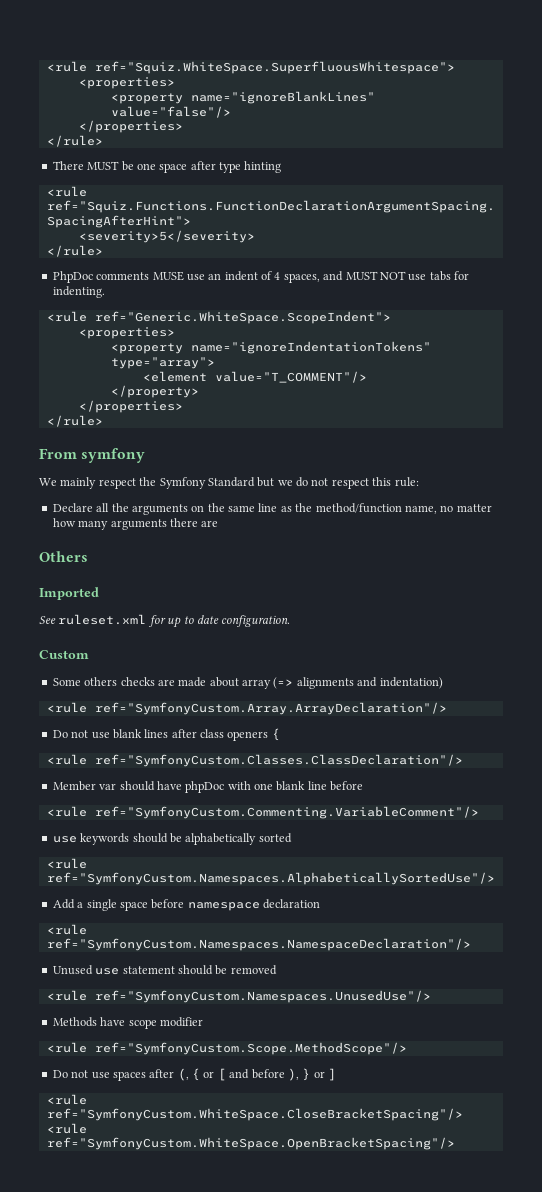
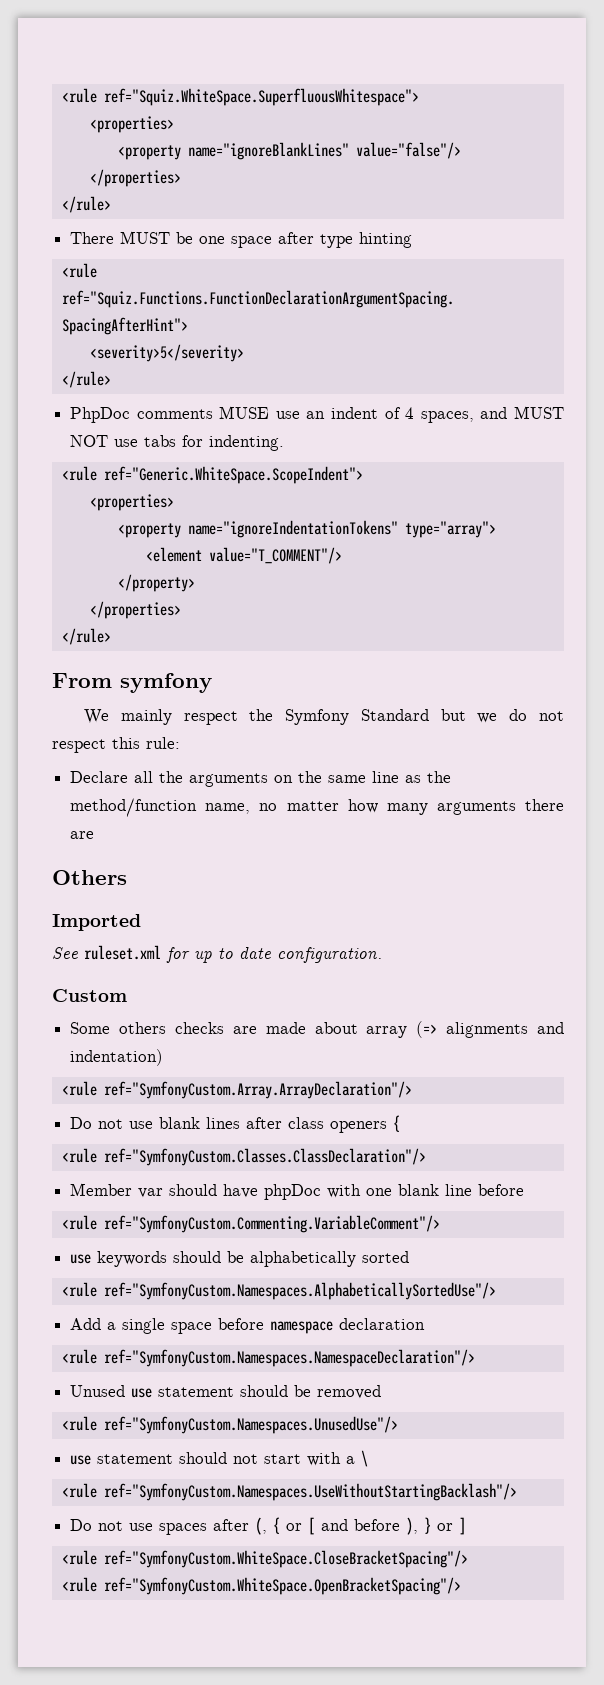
- Methods have scope modifier
- <rule ref="SymfonyCustom.Scope.MethodScope"/>
+ use statement should not start with a \
+ <rule ref="SymfonyCustom.Namespaces.UseWithoutStartingBacklash"/>

